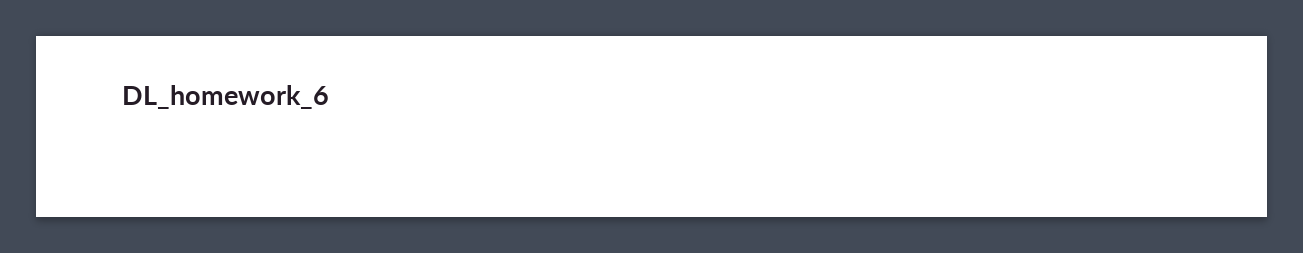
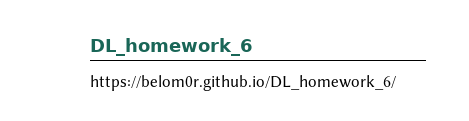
+ https://belom0r.github.io/DL_homework_6/

